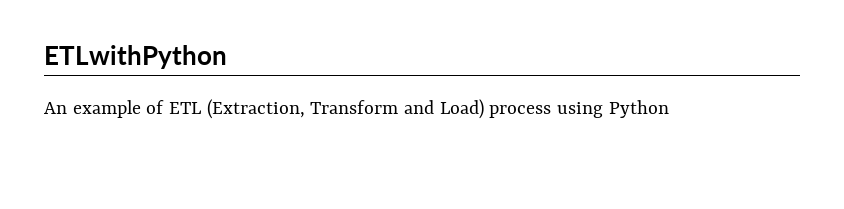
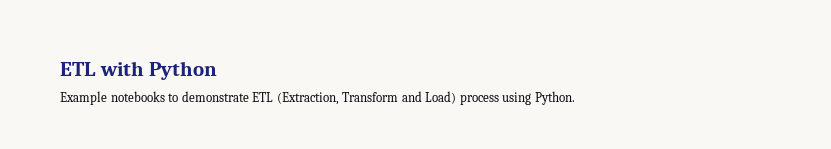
- ETLwithPython
- An example of ETL (Extraction, Transform and Load) process using Python
+ ETL with Python
+ Example notebooks to demonstrate ETL (Extraction, Transform and Load) process using Python.

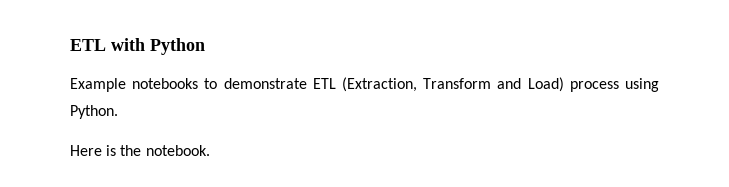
+ Here is the notebook.

